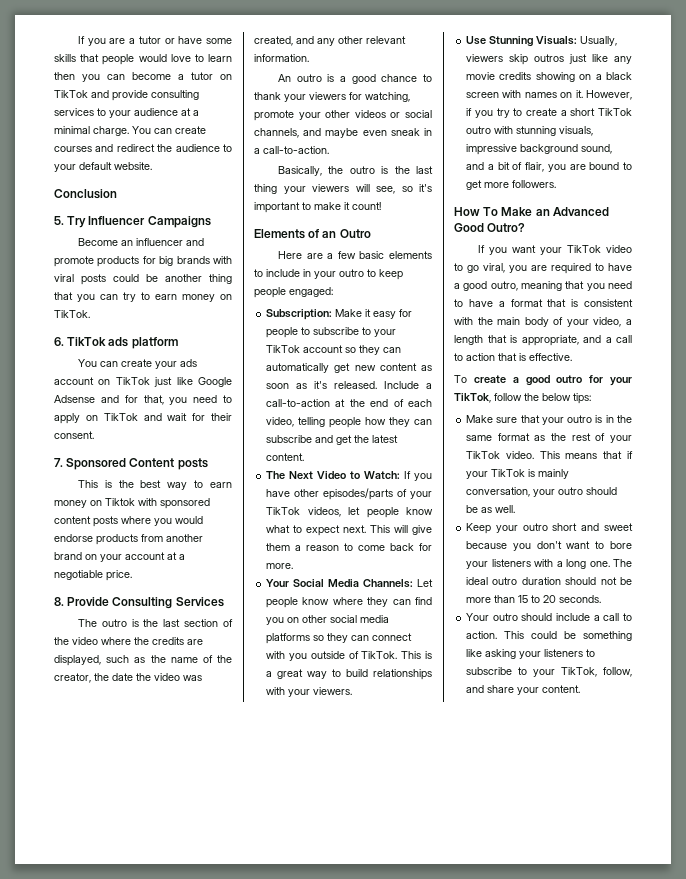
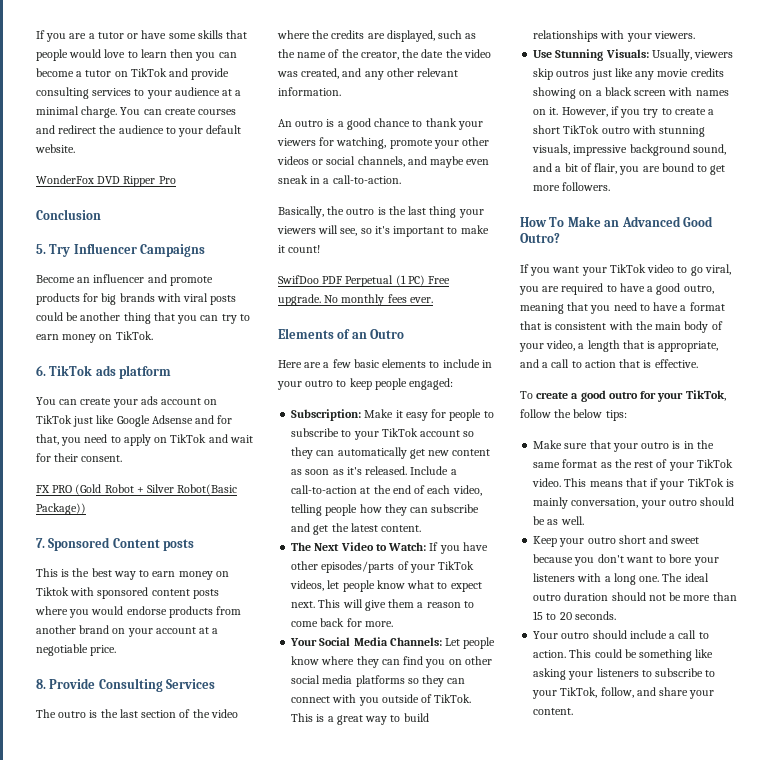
+ WonderFox DVD Ripper Pro
+ FX PRO (Gold Robot + Silver Robot(Basic Package))
+ SwifDoo PDF Perpetual (1 PC) Free upgrade. No monthly fees ever.

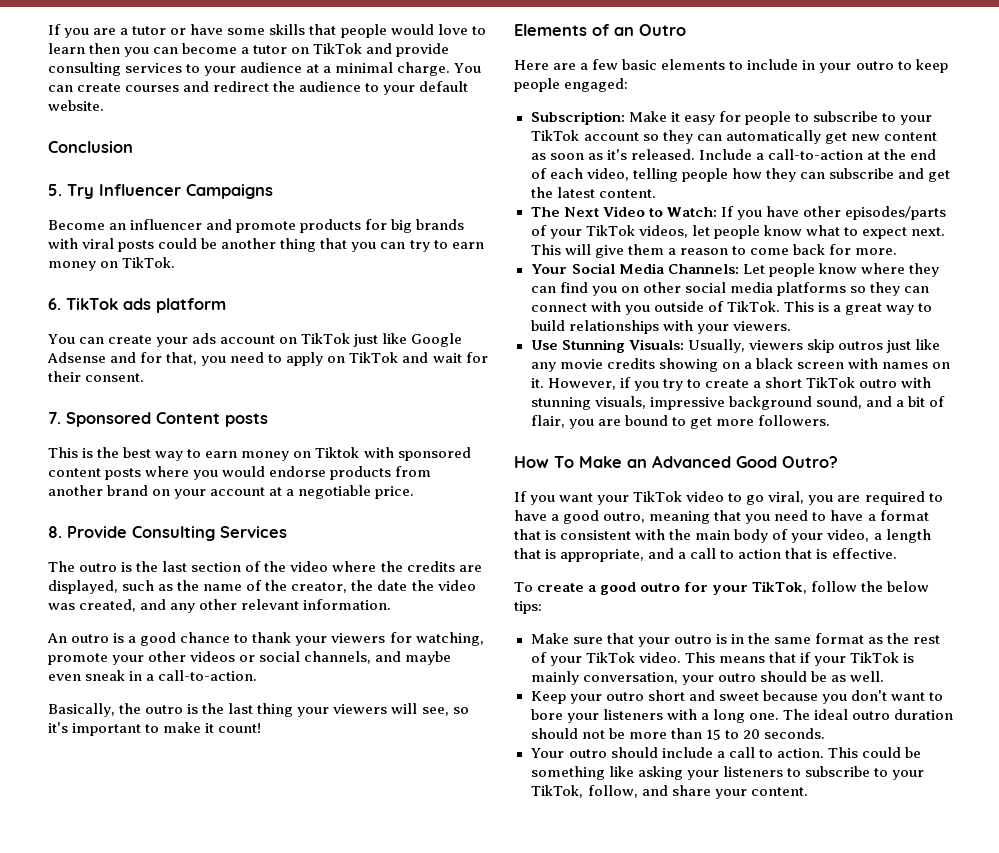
- WonderFox DVD Ripper Pro
- FX PRO (Gold Robot + Silver Robot(Basic Package))
- SwifDoo PDF Perpetual (1 PC) Free upgrade. No monthly fees ever.

